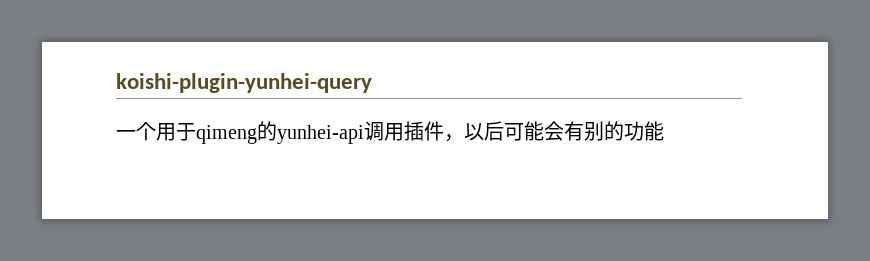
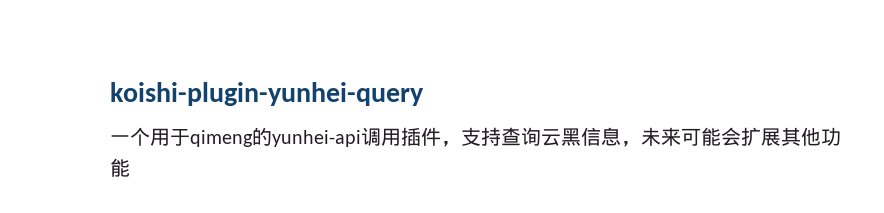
- 一个用于qimeng的yunhei-api调用插件，以后可能会有别的功能
+ 一个用于qimeng的yunhei-api调用插件，支持查询云黑信息，未来可能会扩展其他功能

